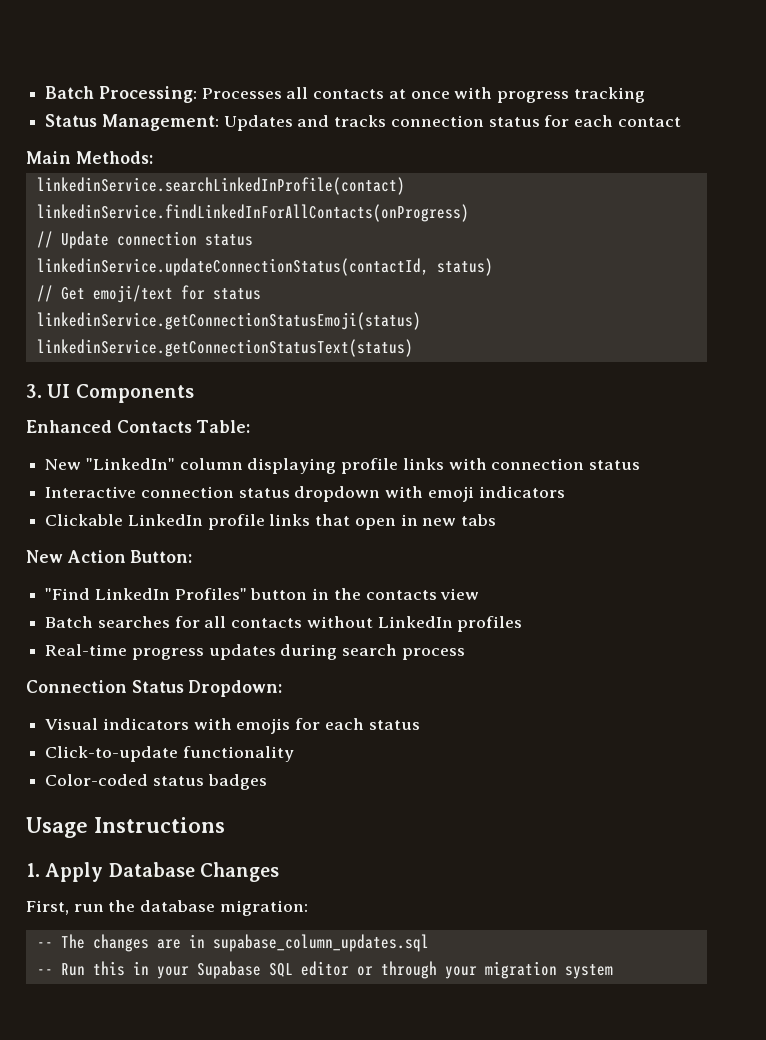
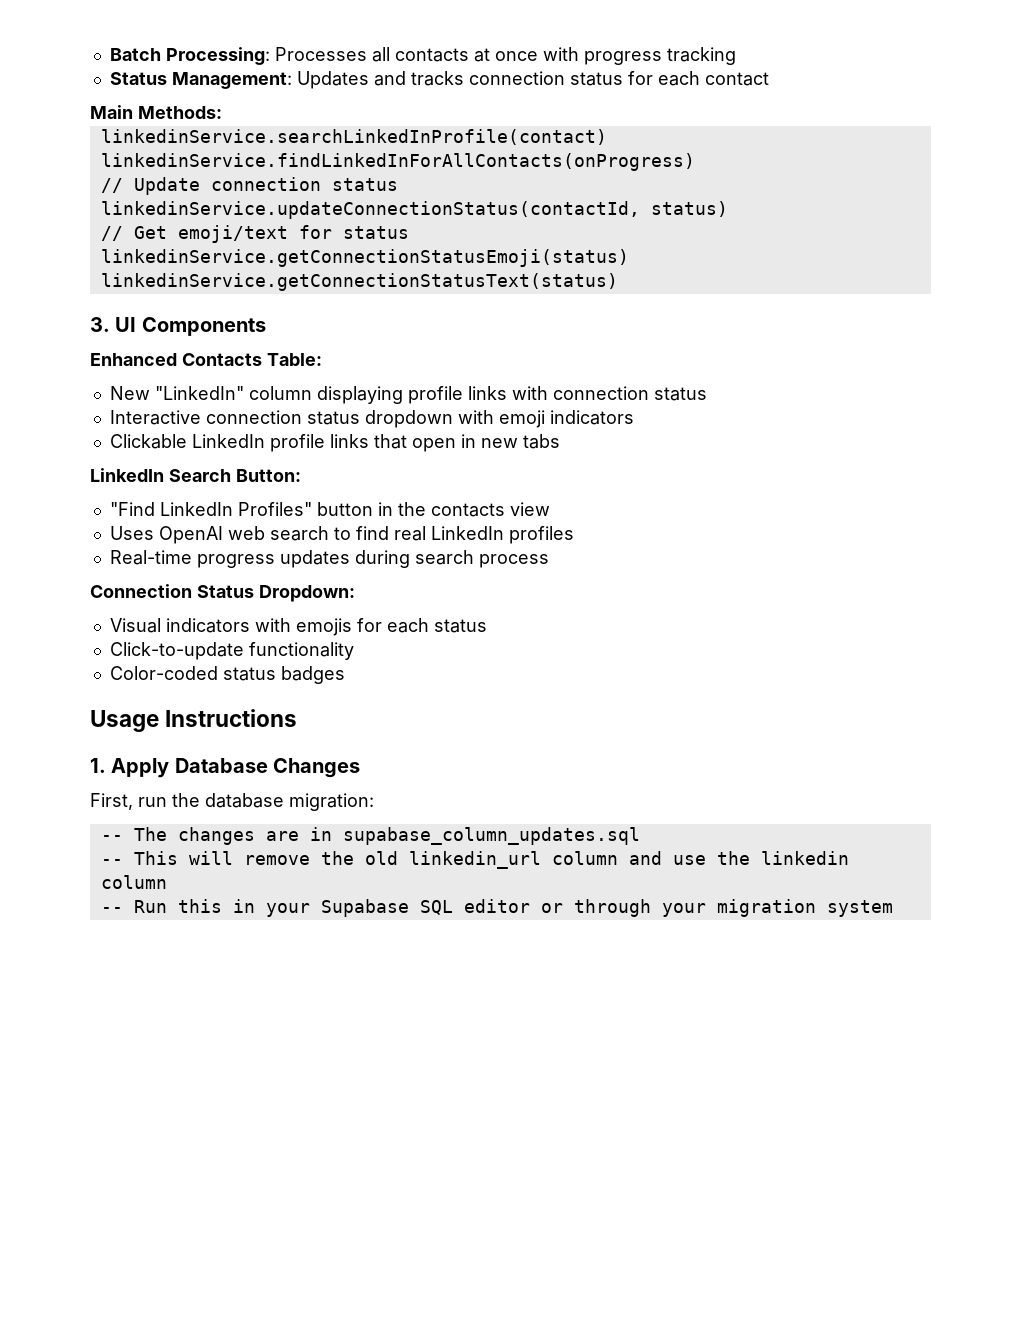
- New Action Button:
+ LinkedIn Search Button:
- Batch searches for all contacts without LinkedIn profiles
+ Uses OpenAI web search to find real LinkedIn profiles
+ -- This will remove the old linkedin_url column and use the linkedin column

